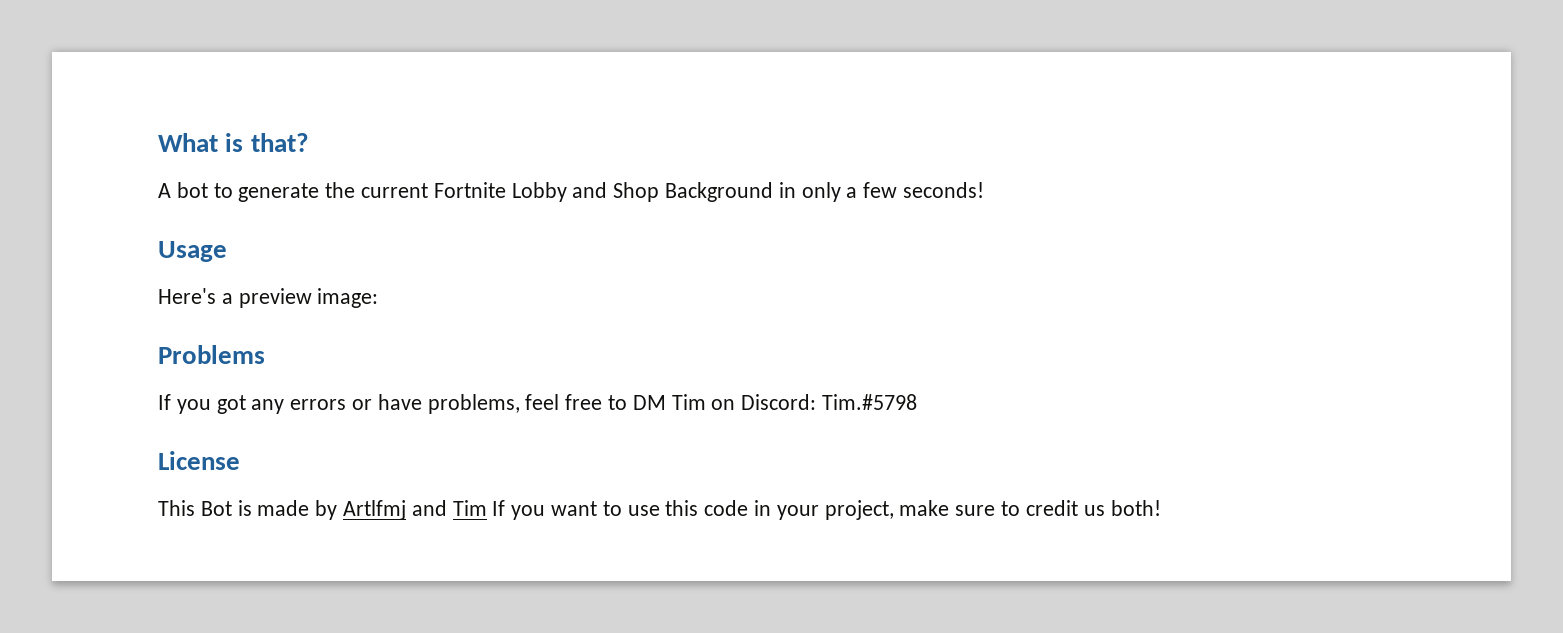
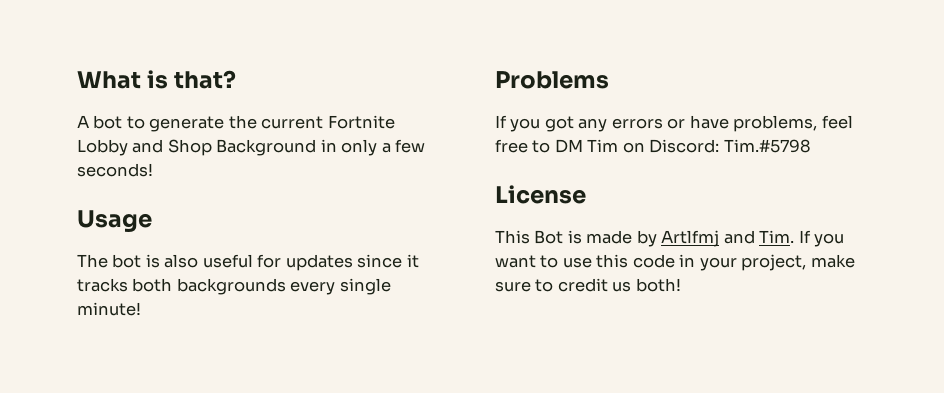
- Here's a preview image:
+ The bot is also useful for updates since it tracks both backgrounds every single minute!
- This Bot is made by Artlfmj and Tim If you want to use this code in your project, make sure to credit us both!
+ This Bot is made by Artlfmj and Tim. If you want to use this code in your project, make sure to credit us both!

